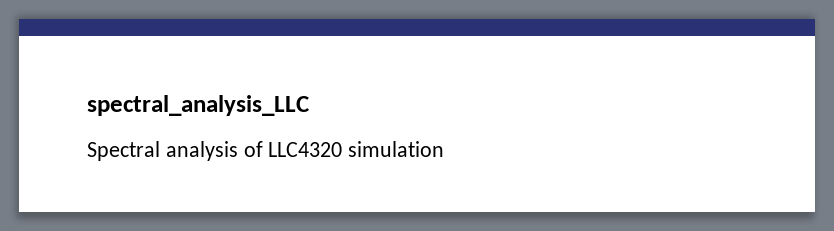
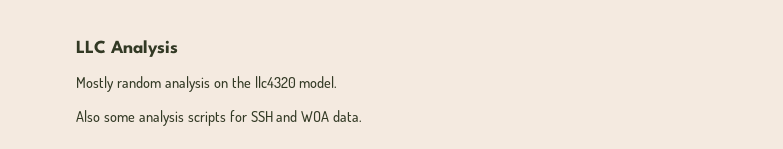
- spectral_analysis_LLC
- Spectral analysis of LLC4320 simulation
+ LLC Analysis
+ Mostly random analysis on the llc4320 model.
+ Also some analysis scripts for SSH and WOA data.

